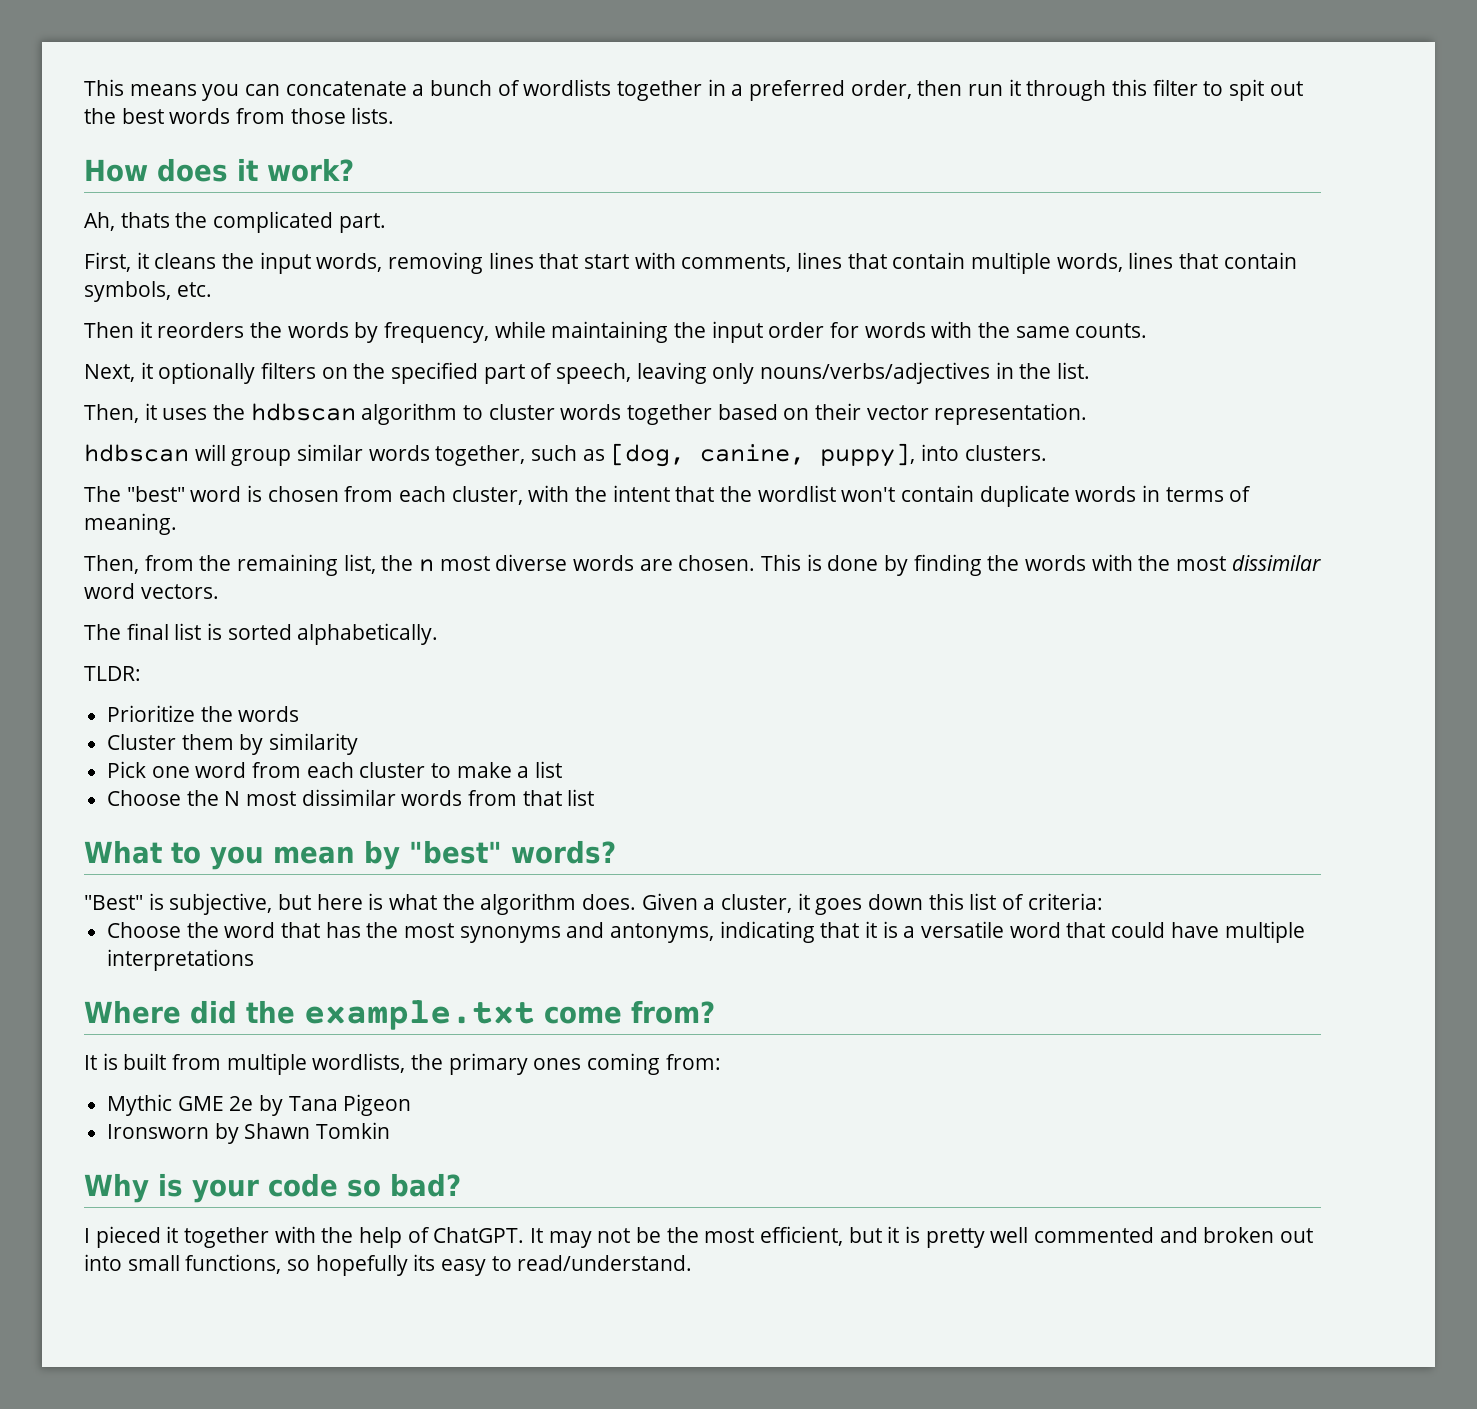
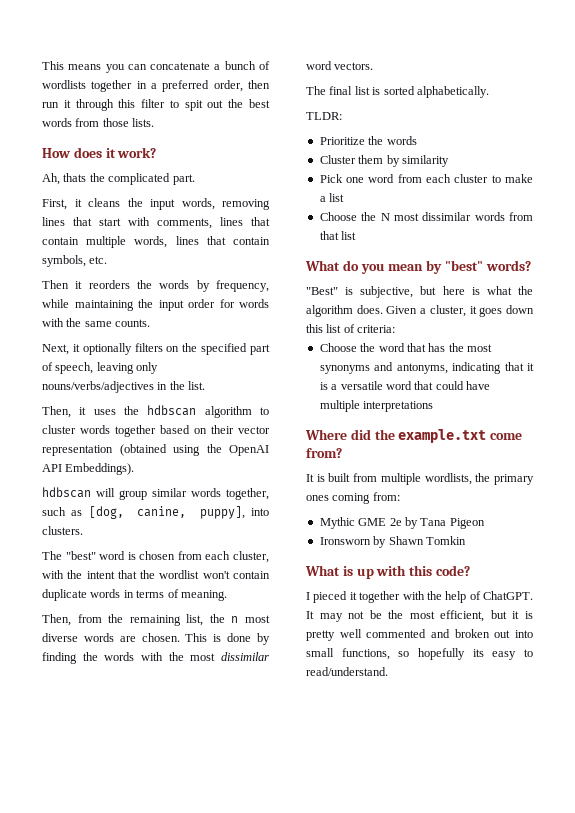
- Then, it uses the hdbscan algorithm to cluster words together based on their vector representation.
+ Then, it uses the hdbscan algorithm to cluster words together based on their vector representation (obtained using the OpenAI API Embeddings).
- What to you mean by "best" words?
+ What do you mean by "best" words?
- Why is your code so bad?
+ What is up with this code?

